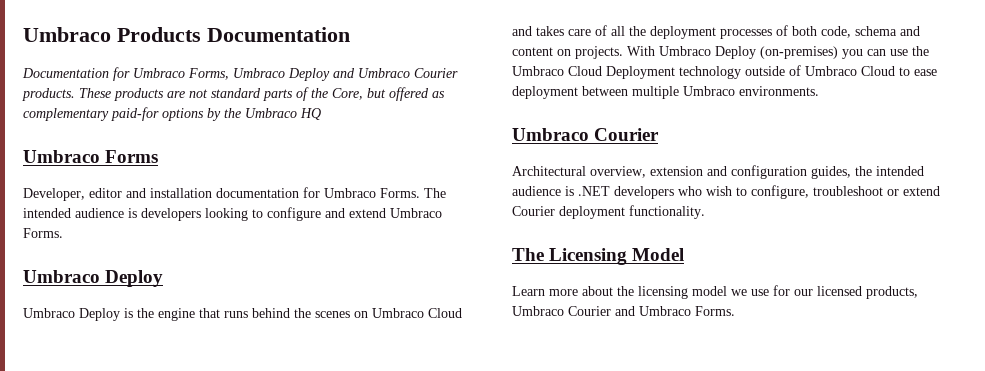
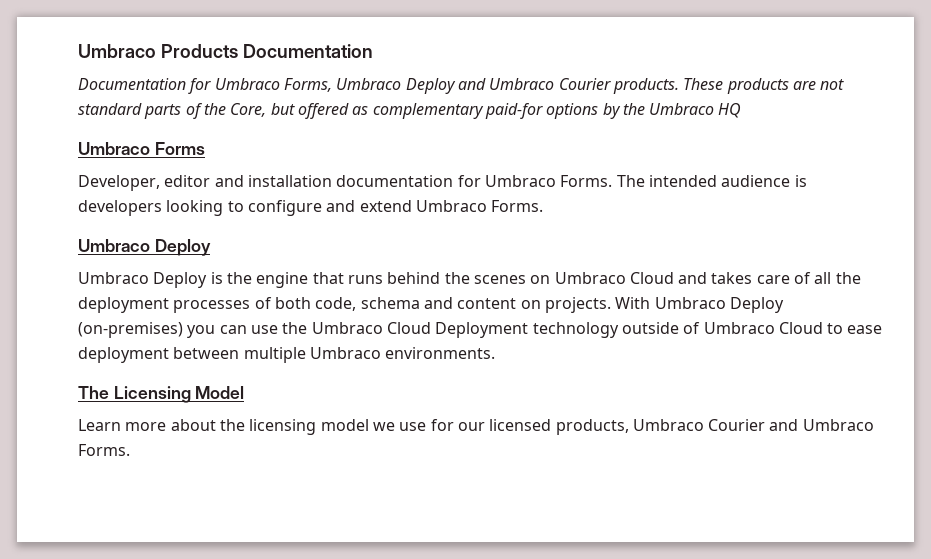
  With Umbraco Deploy (on-premises) you can use the Umbraco Cloud Deployment technology outside of Umbraco Cloud to ease deployment between multiple Umbraco environments.
- Umbraco Courier
- Architectural overview, extension and configuration guides, the intended audience is .NET developers who wish to configure, troubleshoot or extend Courier deployment functionality.

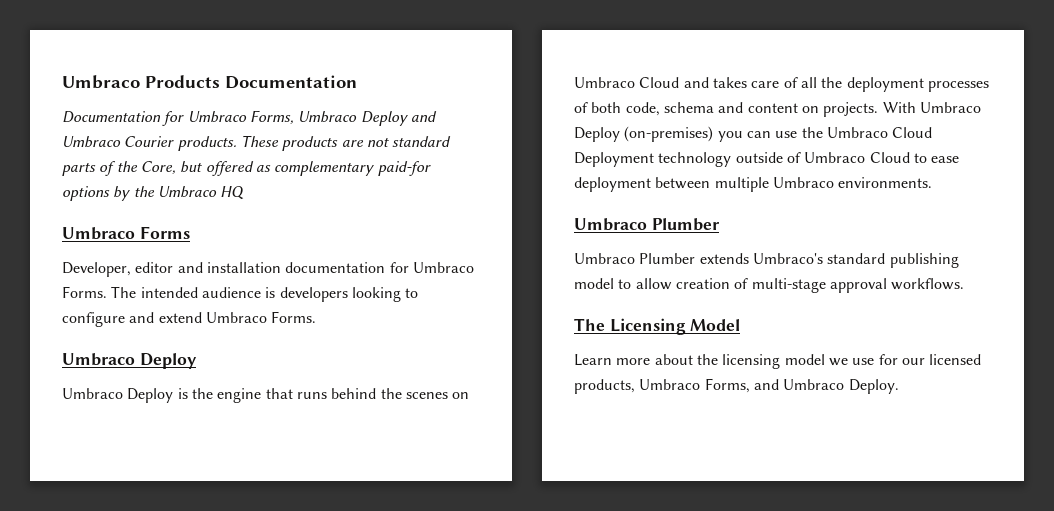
  With Umbraco Deploy (on-premises) you can use the Umbraco Cloud Deployment technology outside of Umbraco Cloud to ease deployment between multiple Umbraco environments.
+ Umbraco Plumber
+ Umbraco Plumber extends Umbraco's standard publishing model to allow creation of multi-stage approval workflows.
- Learn more about the licensing model we use for our licensed products, Umbraco Courier and Umbraco Forms.
+ Learn more about the licensing model we use for our licensed products, Umbraco Forms, and Umbraco Deploy.

